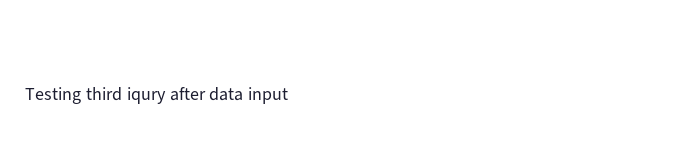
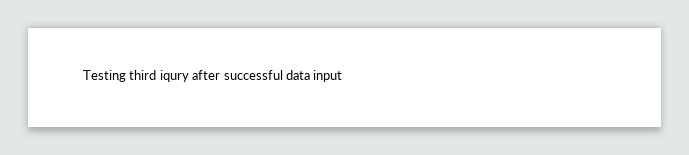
- Testing third iqury after data input
+ Testing third iqury after successful data input

